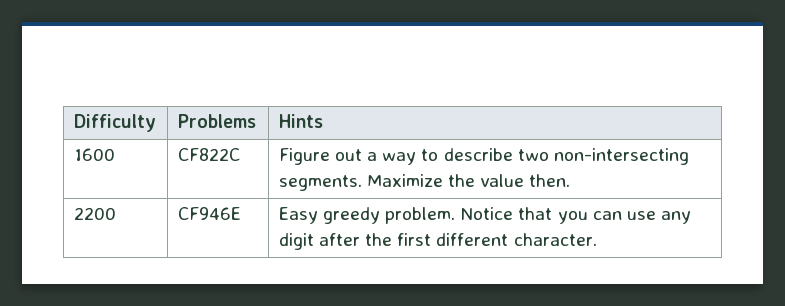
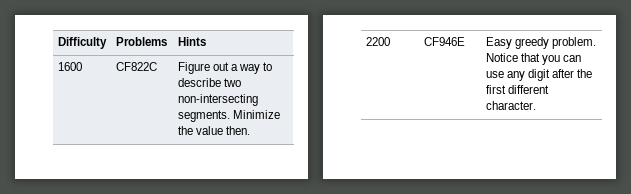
- 1600 | CF822C | Figure out a way to describe two non-intersecting segments. Maximize the value then.
+ 1600 | CF822C | Figure out a way to describe two non-intersecting segments. Minimize the value then.

